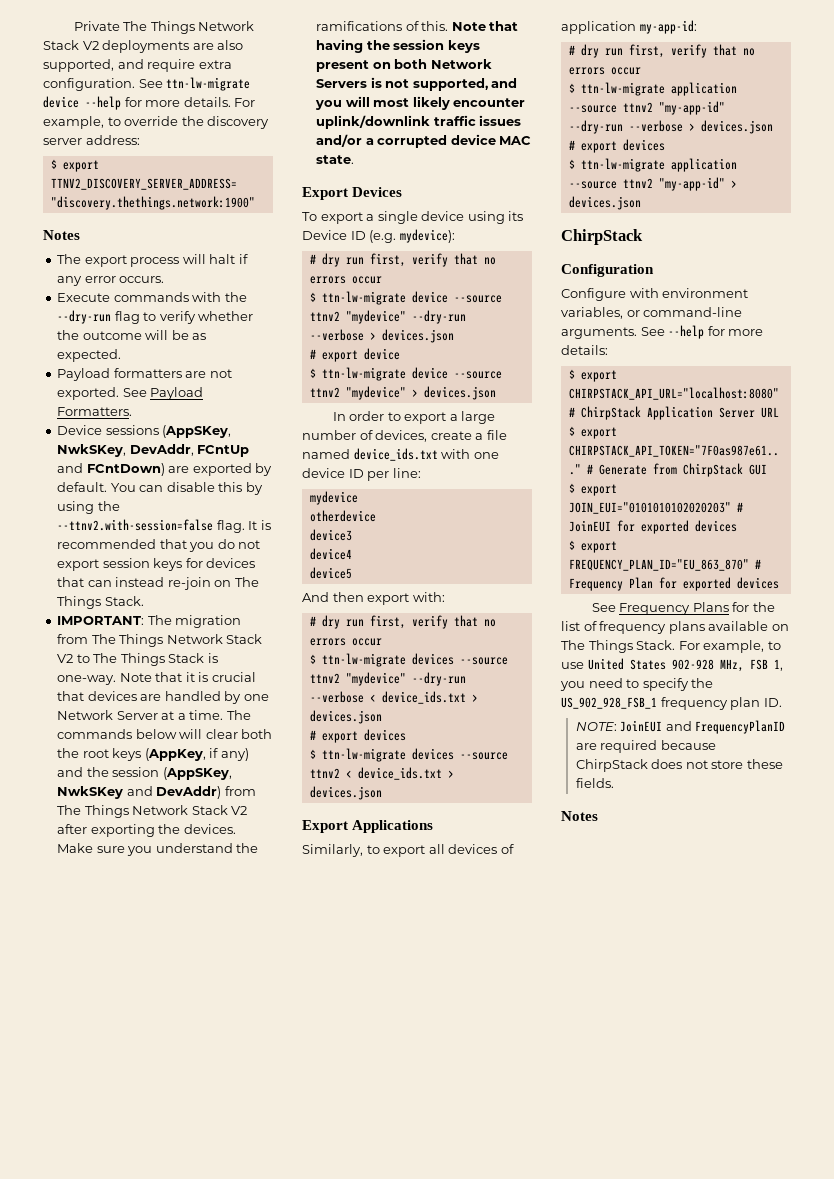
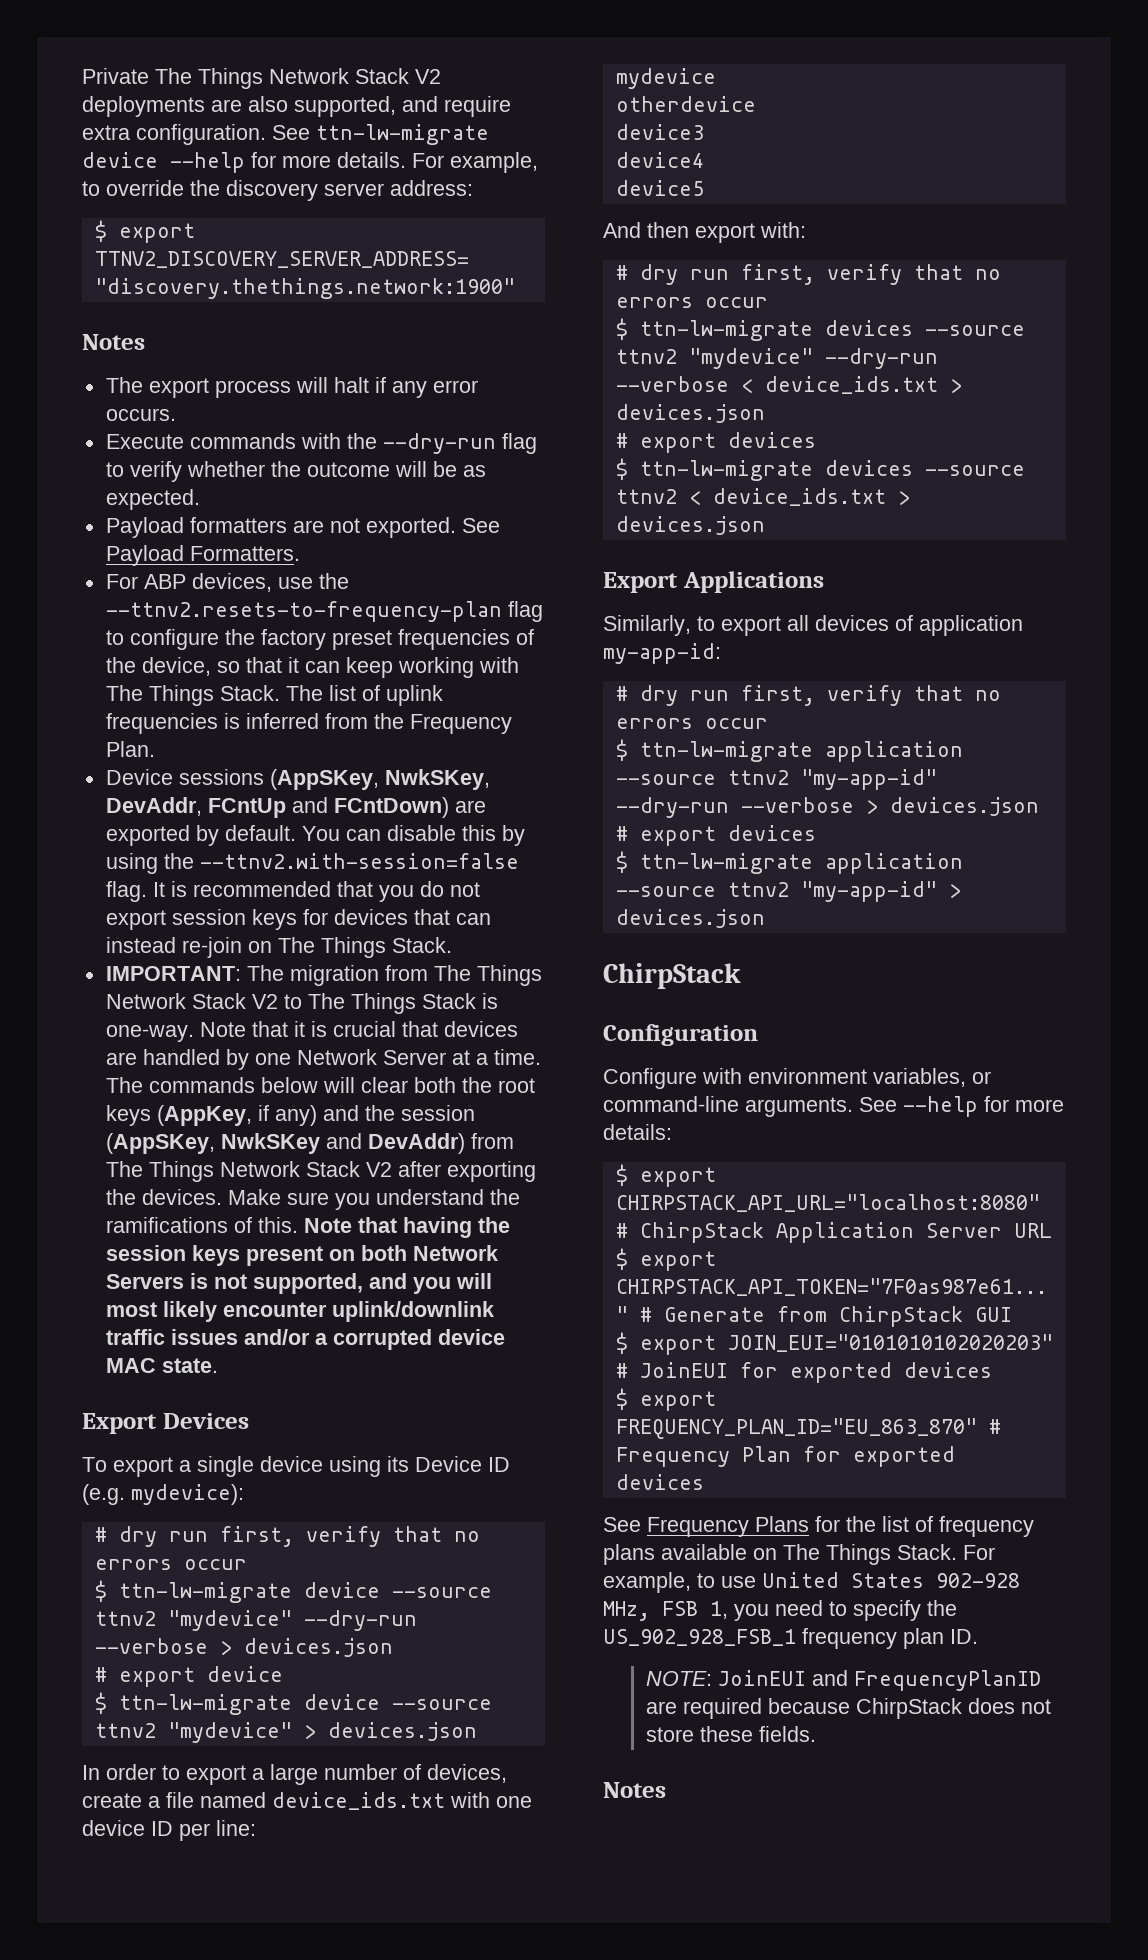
+ For ABP devices, use the --ttnv2.resets-to-frequency-plan flag to configure the factory preset frequencies of the device, so that it can keep working with The Things Stack. The list of uplink frequencies is inferred from the Frequency Plan.

